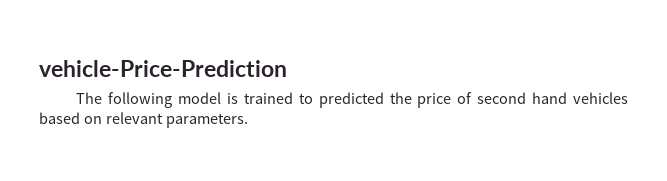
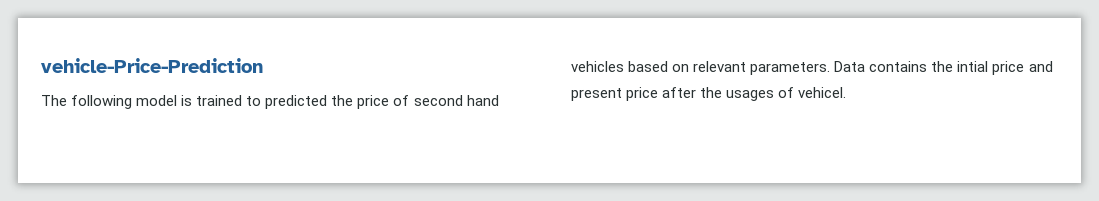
+ Data contains the intial price and present price after the usages of vehicel.

